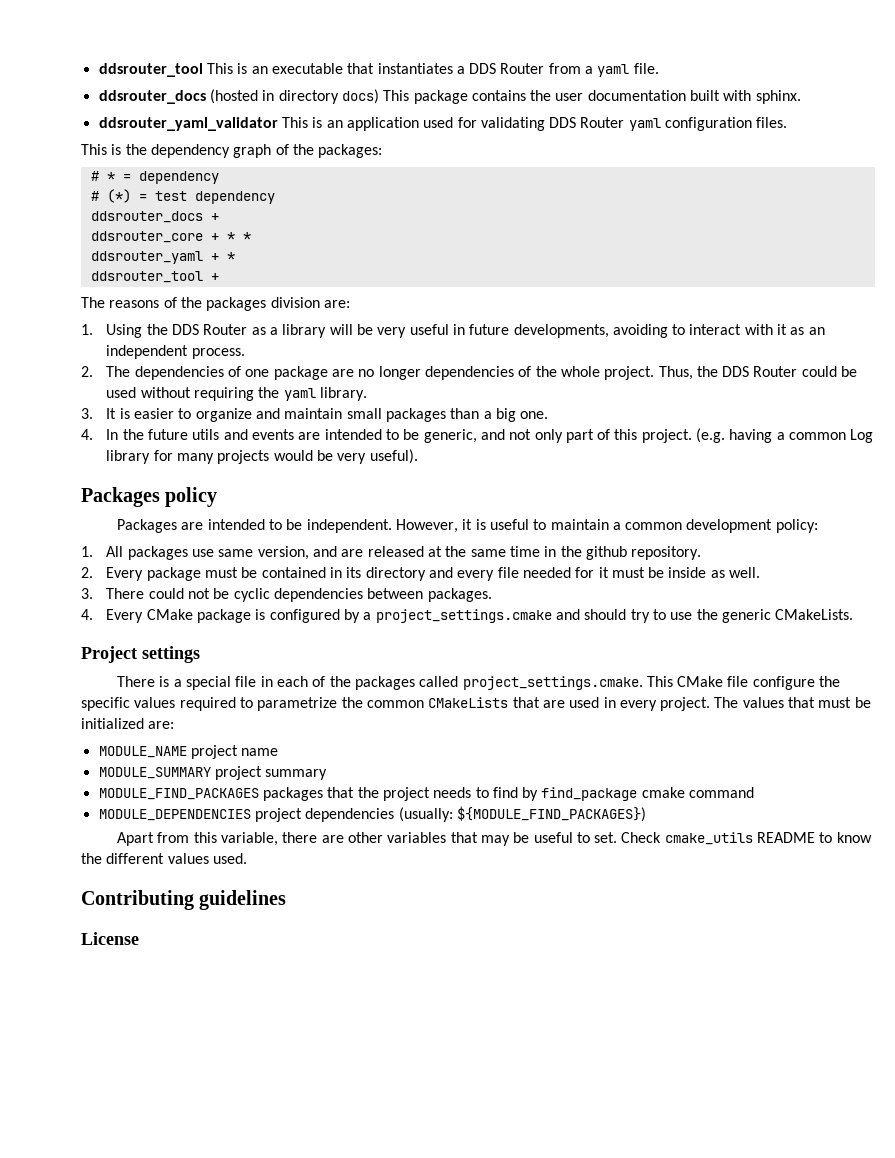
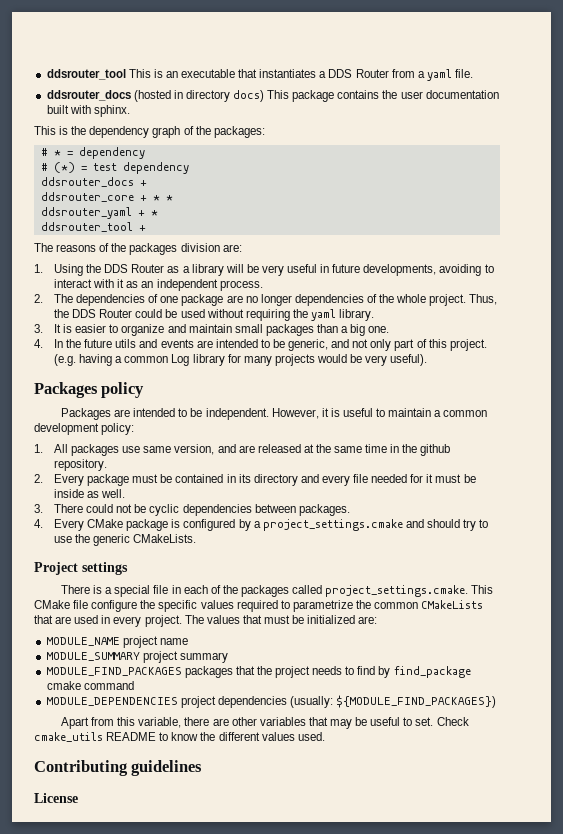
- ddsrouter_yaml_validator This is an application used for validating DDS Router yaml configuration files.

